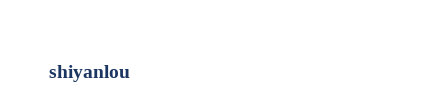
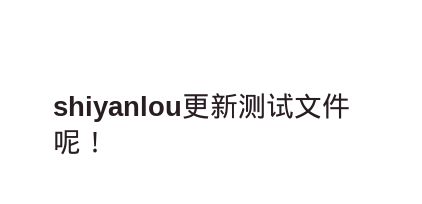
- shiyanlou
+ shiyanlou更新测试文件呢！

